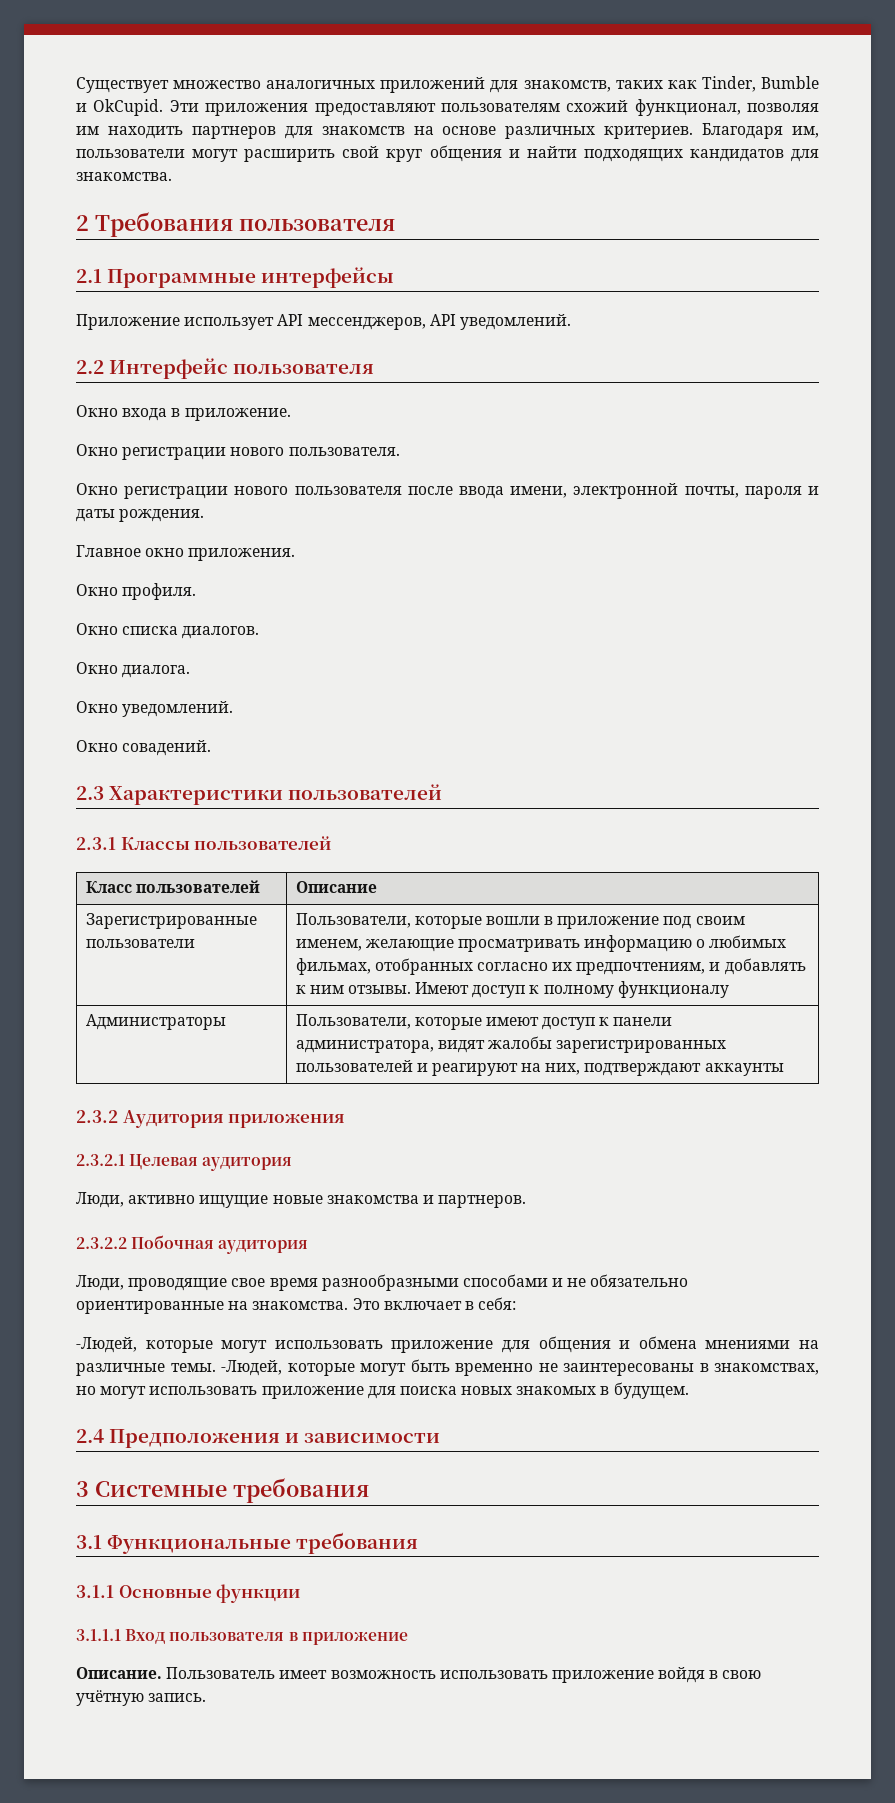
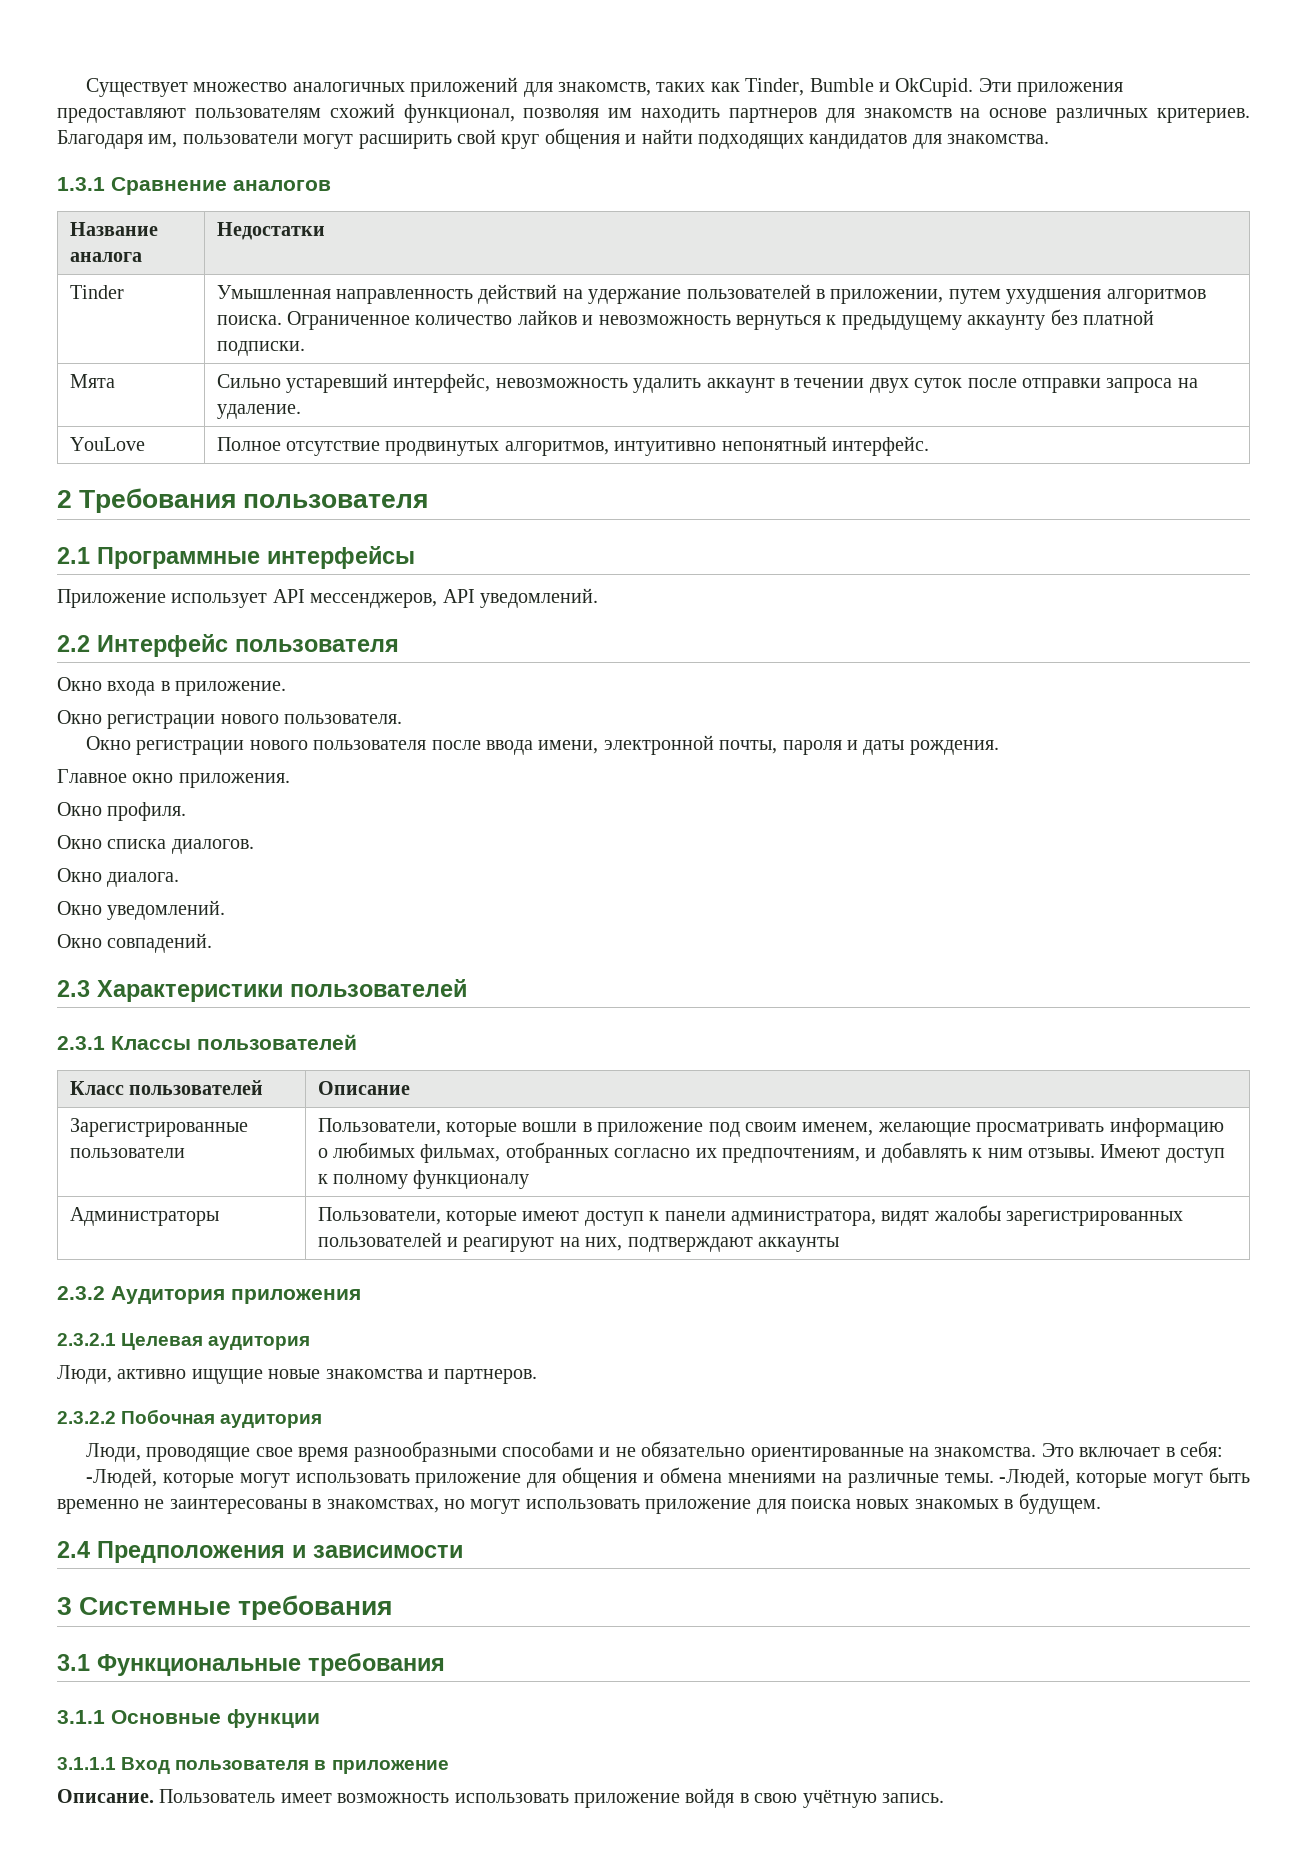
+ 1.3.1 Сравнение аналогов
+ Название аналога | Недостатки
+ Tinder | Умышленная направленность действий на удержание пользователей в приложении, путем ухудшения алгоритмов поиска. Ограниченное количество лайков и невозможность вернуться к предыдущему аккаунту без платной подписки.
+ Мята | Сильно устаревший интерфейс, невозможность удалить аккаунт в течении двух суток после отправки запроса на удаление.
+ YouLove | Полное отсутствие продвинутых алгоритмов, интуитивно непонятный интерфейс.
- Окно совадений.
+ Окно совпадений.

